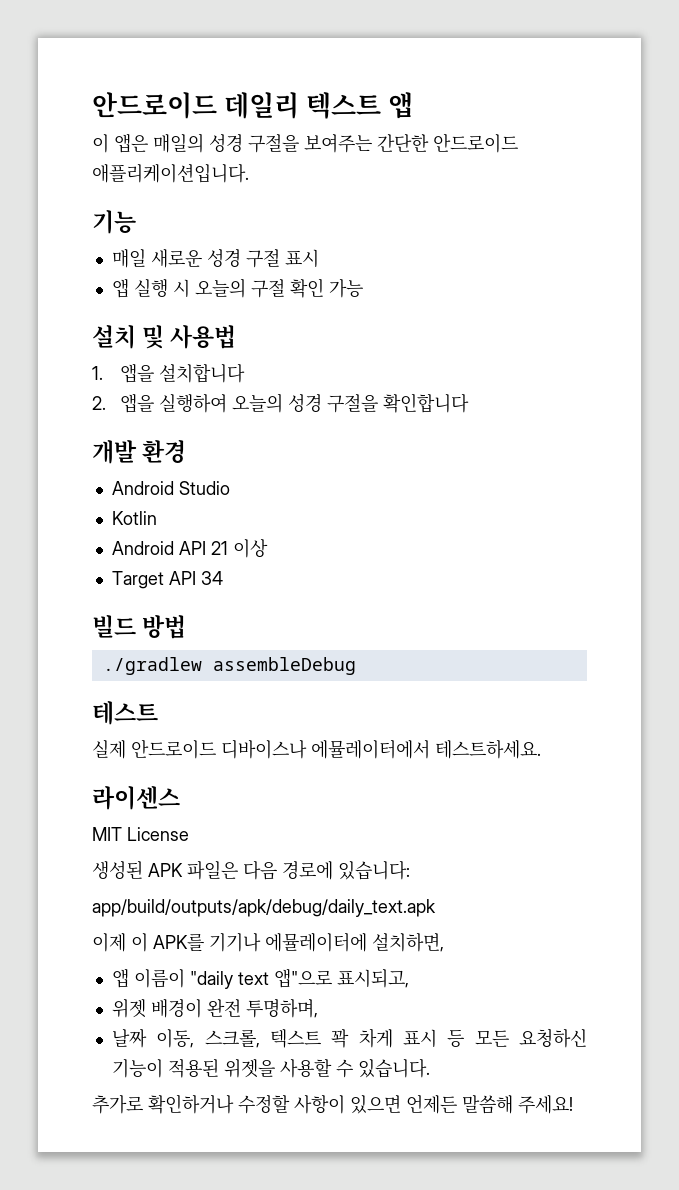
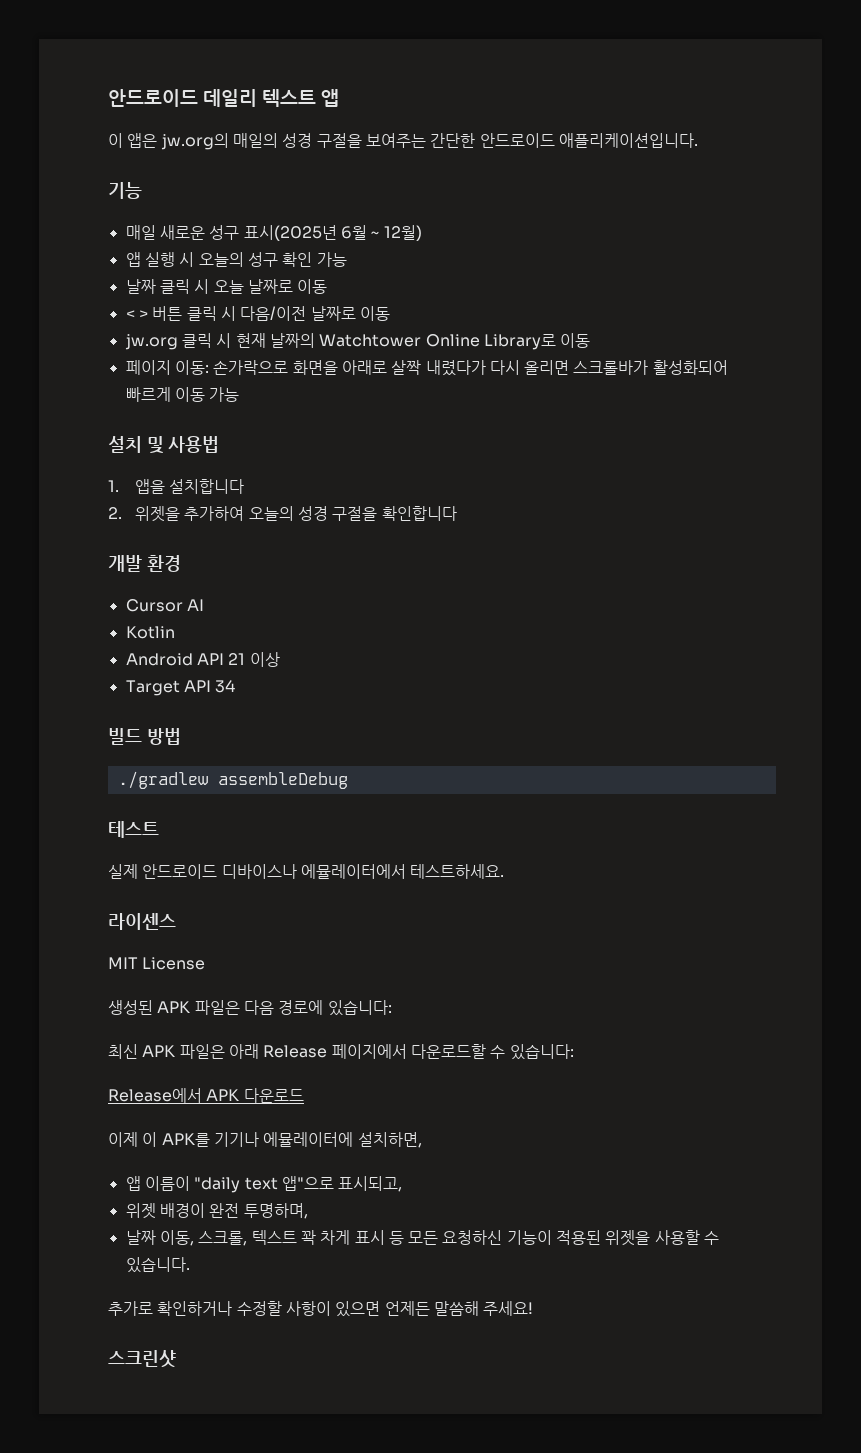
- 이 앱은 매일의 성경 구절을 보여주는 간단한 안드로이드 애플리케이션입니다.
+ 이 앱은 jw.org의 매일의 성경 구절을 보여주는 간단한 안드로이드 애플리케이션입니다.
- 매일 새로운 성경 구절 표시
+ 매일 새로운 성구 표시(2025년 6월 ~ 12월)
- 앱 실행 시 오늘의 구절 확인 가능
+ 앱 실행 시 오늘의 성구 확인 가능
+ 날짜 클릭 시 오늘 날짜로 이동
+ < > 버튼 클릭 시 다음/이전 날짜로 이동
+ jw.org 클릭 시 현재 날짜의 Watchtower Online Library로 이동
+ 페이지 이동: 손가락으로 화면을 아래로 살짝 내렸다가 다시 올리면 스크롤바가 활성화되어 빠르게 이동 가능
- 2. 앱을 실행하여 오늘의 성경 구절을 확인합니다
+ 2. 위젯을 추가하여 오늘의 성경 구절을 확인합니다
- Android Studio
+ Cursor AI
- app/build/outputs/apk/debug/daily_text.apk
+ 최신 APK 파일은 아래 Release 페이지에서 다운로드할 수 있습니다:
+ Release에서 APK 다운로드
+ 스크린샷

